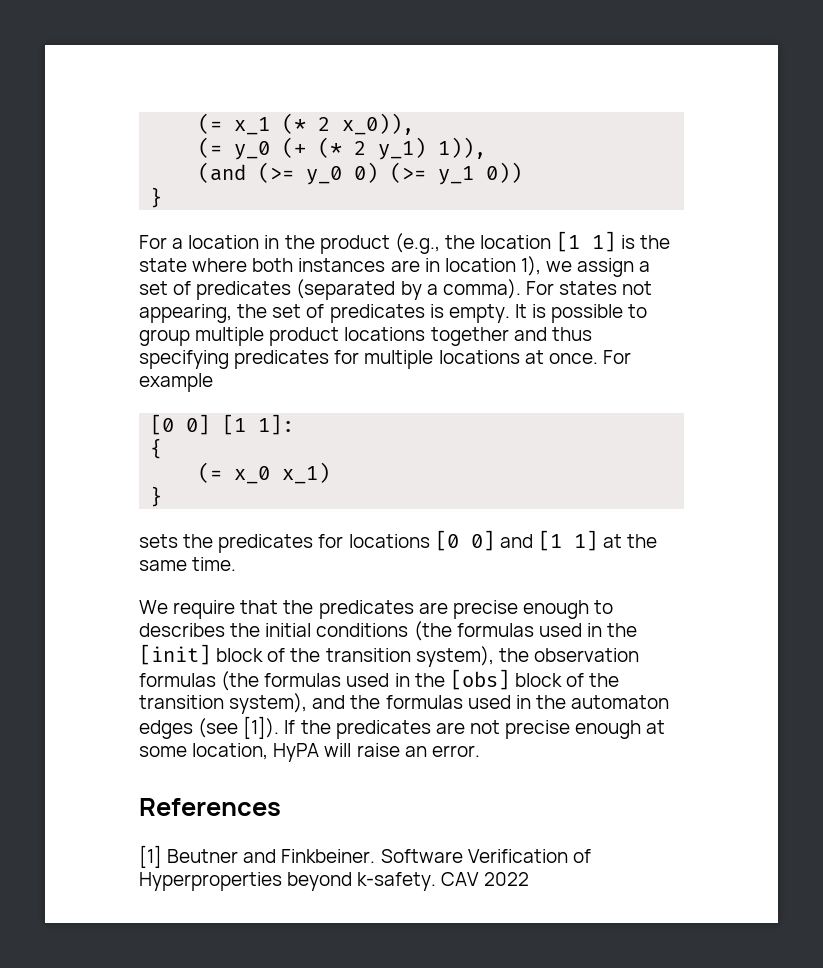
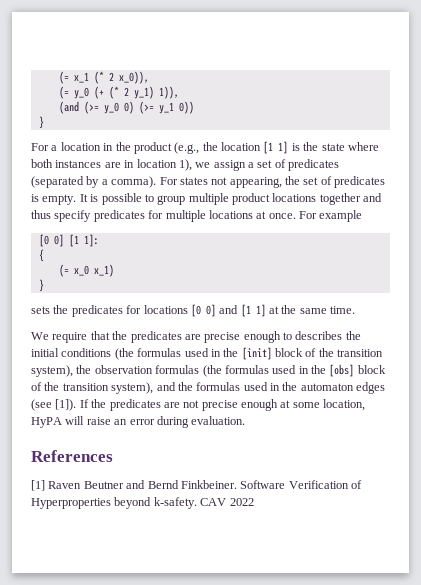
- It is possible to group multiple product locations together and thus specifying predicates for multiple locations at once.
+ It is possible to group multiple product locations together and thus specify predicates for multiple locations at once.
- If the predicates are not precise enough at some location, HyPA will raise an error.
+ If the predicates are not precise enough at some location, HyPA will raise an error during evaluation.
- [1] Beutner and Finkbeiner.
+ [1] Raven Beutner and Bernd Finkbeiner.

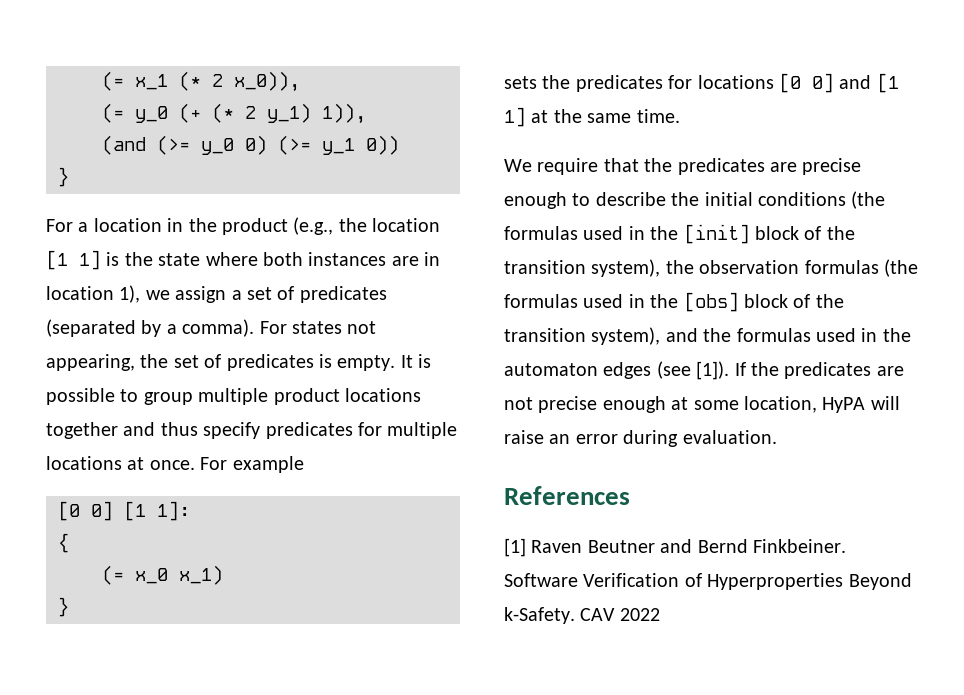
- We require that the predicates are precise enough to describes the initial conditions (the formulas used in the [init] block of the transition system), the observation formulas (the formulas used in the [obs] block of the transition system), and the formulas used in the automaton edges (see [1]).
+ We require that the predicates are precise enough to describe the initial conditions (the formulas used in the [init] block of the transition system), the observation formulas (the formulas used in the [obs] block of the transition system), and the formulas used in the automaton edges (see [1]).
- Software Verification of Hyperproperties beyond k-safety.
+ Software Verification of Hyperproperties Beyond k-Safety.

